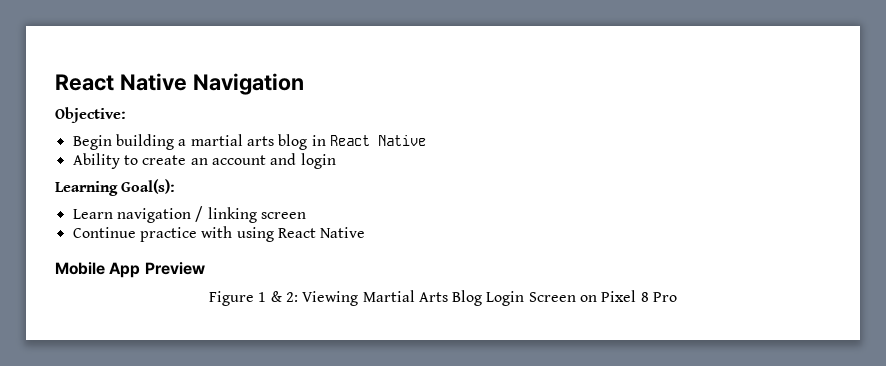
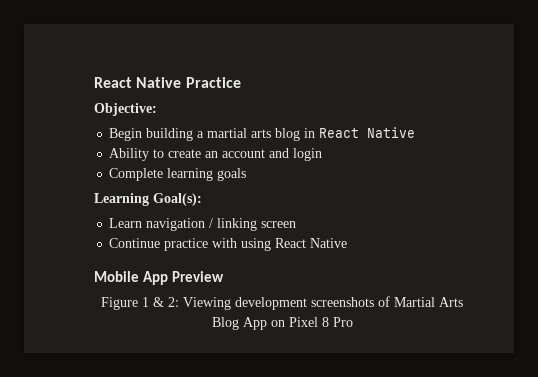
- React Native Navigation
+ React Native Practice
+ Complete learning goals
- Figure 1 & 2: Viewing Martial Arts Blog Login Screen on Pixel 8 Pro
+ Figure 1 & 2: Viewing development screenshots of Martial Arts Blog App on Pixel 8 Pro

